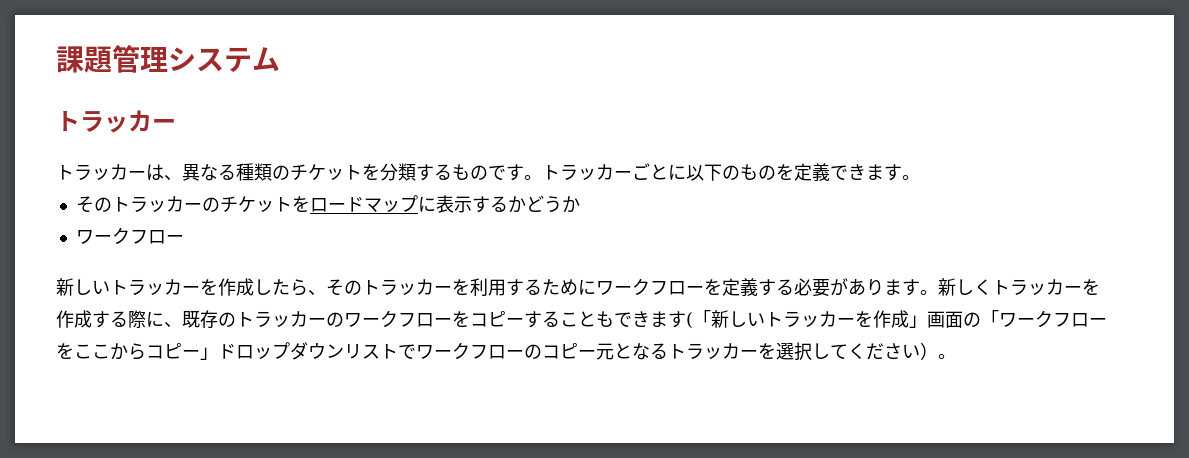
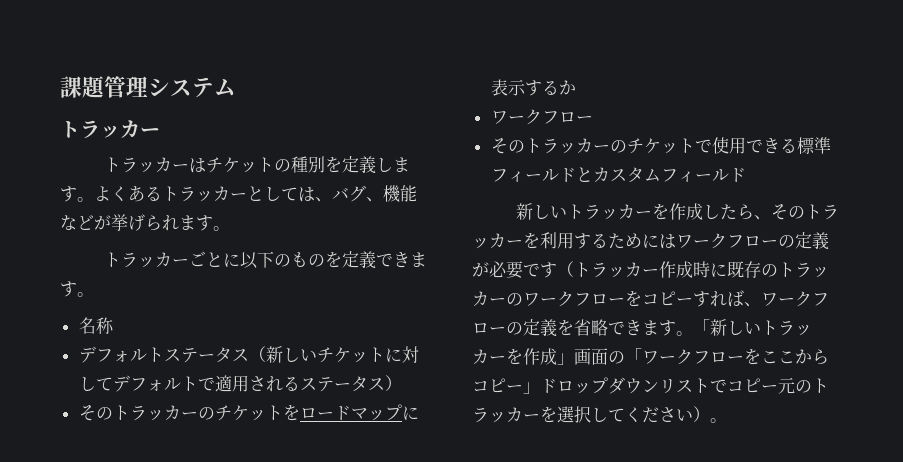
- トラッカーは、異なる種類のチケットを分類するものです。トラッカーごとに以下のものを定義できます。
+ トラッカーはチケットの種別を定義します。よくあるトラッカーとしては、バグ、機能などが挙げられます。
+ トラッカーごとに以下のものを定義できます。
+ 名称
+ デフォルトステータス（新しいチケットに対してデフォルトで適用されるステータス）
- そのトラッカーのチケットをロードマップに表示するかどうか
+ そのトラッカーのチケットをロードマップに表示するか
  ワークフロー
+ そのトラッカーのチケットで使用できる標準フィールドとカスタムフィールド
- 新しいトラッカーを作成したら、そのトラッカーを利用するためにワークフローを定義する必要があります。新しくトラッカーを作成する際に、既存のトラッカーのワークフローをコピーすることもできます(「新しいトラッカーを作成」画面の「ワークフローをここからコピー」ドロップダウンリストでワークフローのコピー元となるトラッカーを選択してください）。
+ 新しいトラッカーを作成したら、そのトラッカーを利用するためにはワークフローの定義が必要です（トラッカー作成時に既存のトラッカーのワークフローをコピーすれば、ワークフローの定義を省略できます。「新しいトラッカーを作成」画面の「ワークフローをここからコピー」ドロップダウンリストでコピー元のトラッカーを選択してください）。

